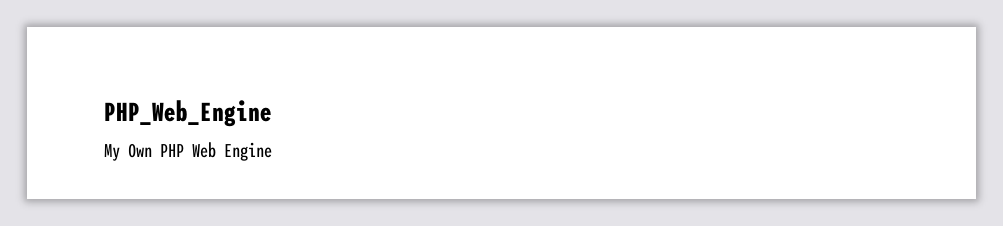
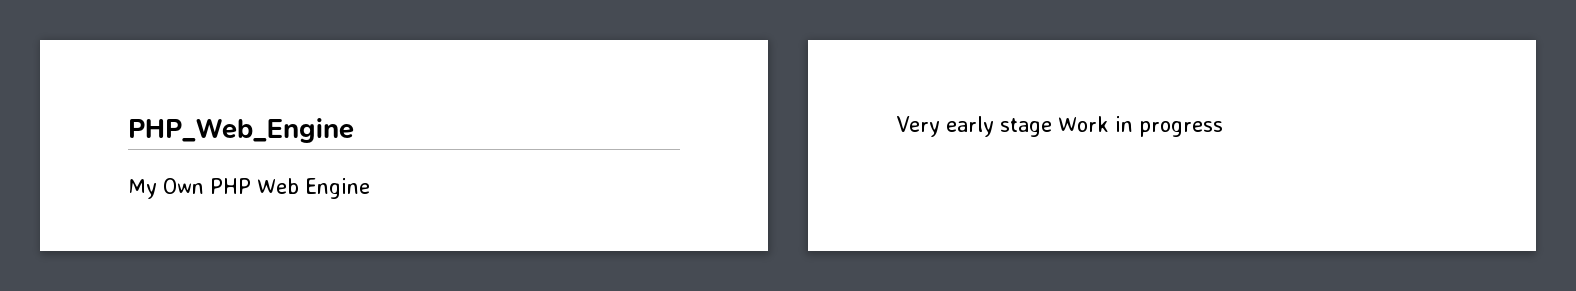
+ Very early stage Work in progress

